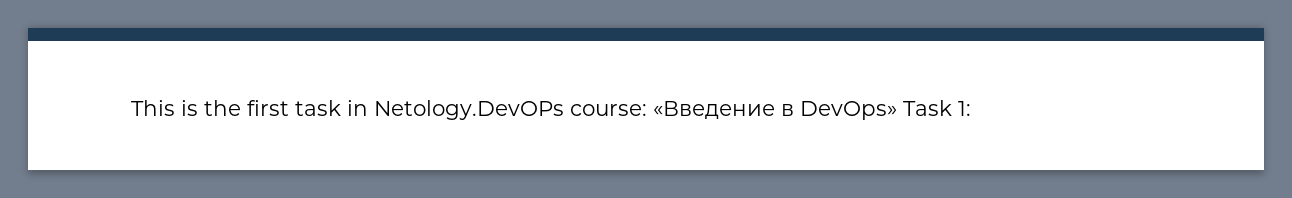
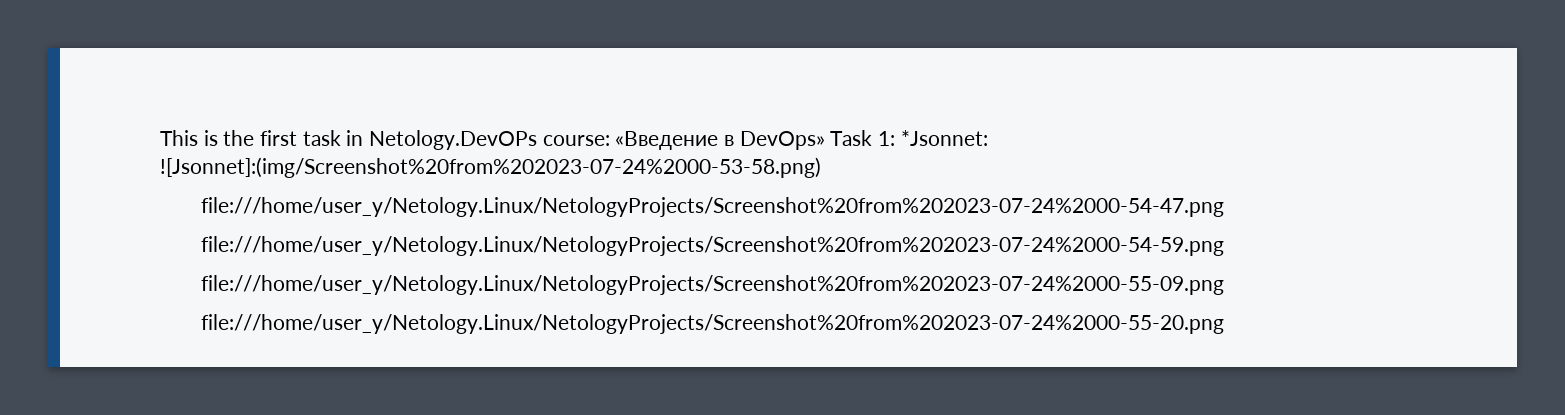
- This is the first task in Netology.DevOPs course: «Введение в DevOps» Task 1:
+ This is the first task in Netology.DevOPs course: «Введение в DevOps» Task 1: *Jsonnet: ![Jsonnet]:(img/Screenshot%20from%202023-07-24%2000-53-58.png)
+ file:///home/user_y/Netology.Linux/NetologyProjects/Screenshot%20from%202023-07-24%2000-54-47.png
+ file:///home/user_y/Netology.Linux/NetologyProjects/Screenshot%20from%202023-07-24%2000-54-59.png
+ file:///home/user_y/Netology.Linux/NetologyProjects/Screenshot%20from%202023-07-24%2000-55-09.png
+ file:///home/user_y/Netology.Linux/NetologyProjects/Screenshot%20from%202023-07-24%2000-55-20.png

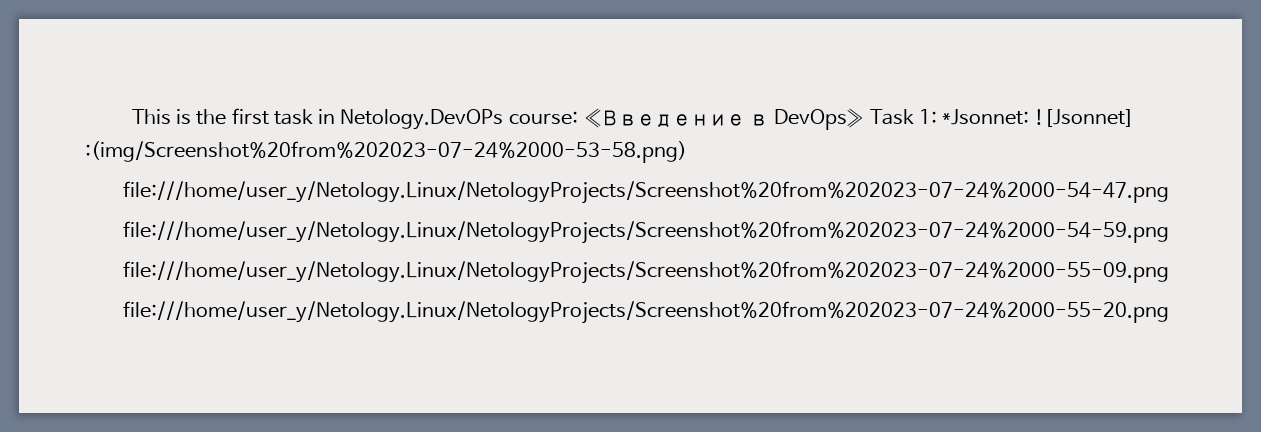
- This is the first task in Netology.DevOPs course: «Введение в DevOps» Task 1: *Jsonnet: ![Jsonnet]:(img/Screenshot%20from%202023-07-24%2000-53-58.png)
+ This is the first task in Netology.DevOPs course: «Введение в DevOps» Task 1: *Jsonnet: ![Jsonnet] :(img/Screenshot%20from%202023-07-24%2000-53-58.png)

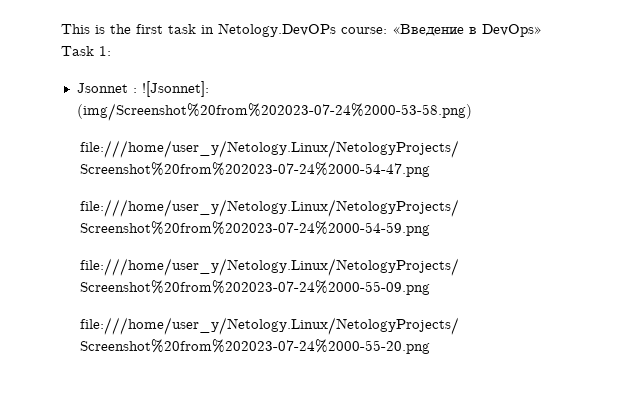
- This is the first task in Netology.DevOPs course: «Введение в DevOps» Task 1: *Jsonnet: ![Jsonnet] :(img/Screenshot%20from%202023-07-24%2000-53-58.png)
+ This is the first task in Netology.DevOPs course: «Введение в DevOps» Task 1:
+ Jsonnet : ![Jsonnet]: (img/Screenshot%20from%202023-07-24%2000-53-58.png)

